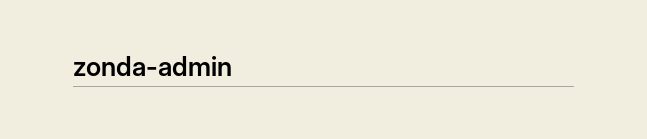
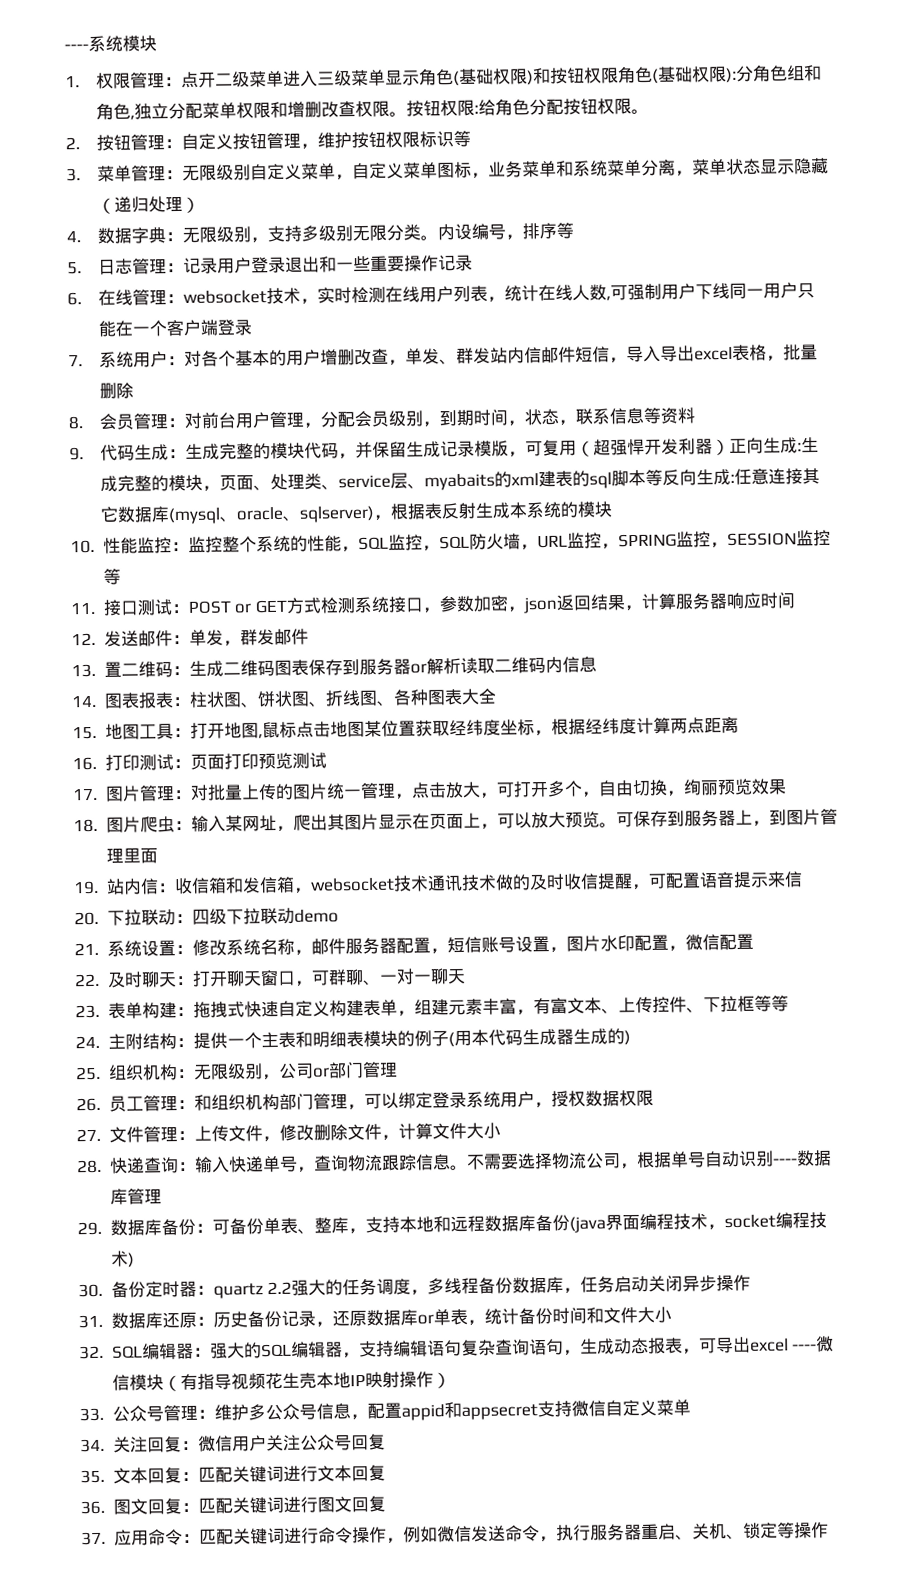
- zonda-admin
+ ----系统模块
+ 1.权限管理：点开二级菜单进入三级菜单显示角色(基础权限)和按钮权限角色(基础权限):分角色组和角色,独立分配菜单权限和增删改查权限。按钮权限:给角色分配按钮权限。
+ 2.按钮管理：自定义按钮管理，维护按钮权限标识等
+ 3.菜单管理：无限级别自定义菜单，自定义菜单图标，业务菜单和系统菜单分离，菜单状态显示隐藏（递归处理）
+ 4.数据字典：无限级别，支持多级别无限分类。内设编号，排序等
+ 5.日志管理：记录用户登录退出和一些重要操作记录
+ 6.在线管理：websocket技术，实时检测在线用户列表，统计在线人数,可强制用户下线同一用户只能在一个客户端登录
+ 7.系统用户：对各个基本的用户增删改查，单发、群发站内信邮件短信，导入导出excel表格，批量删除
+ 8.会员管理：对前台用户管理，分配会员级别，到期时间，状态，联系信息等资料
+ 9.代码生成：生成完整的模块代码，并保留生成记录模版，可复用（超强悍开发利器）正向生成:生成完整的模块，页面、处理类、service层、myabaits的xml建表的sql脚本等反向生成:任意连接其它数据库(mysql、oracle、sqlserver)，根据表反射生成本系统的模块
+ 10.性能监控：监控整个系统的性能，SQL监控，SQL防火墙，URL监控，SPRING监控，SESSION监控等
+ 11.接口测试：POST or GET方式检测系统接口，参数加密，json返回结果，计算服务器响应时间
+ 12.发送邮件：单发，群发邮件
+ 13.置二维码：生成二维码图表保存到服务器or解析读取二维码内信息
+ 14.图表报表：柱状图、饼状图、折线图、各种图表大全
+ 15.地图工具：打开地图,鼠标点击地图某位置获取经纬度坐标，根据经纬度计算两点距离
+ 16.打印测试：页面打印预览测试
+ 17.图片管理：对批量上传的图片统一管理，点击放大，可打开多个，自由切换，绚丽预览效果
+ 18.图片爬虫：输入某网址，爬出其图片显示在页面上，可以放大预览。可保存到服务器上，到图片管理里面
+ 19.站内信：收信箱和发信箱，websocket技术通讯技术做的及时收信提醒，可配置语音提示来信
+ 20.下拉联动：四级下拉联动demo
+ 21.系统设置：修改系统名称，邮件服务器配置，短信账号设置，图片水印配置，微信配置
+ 22.及时聊天：打开聊天窗口，可群聊、一对一聊天
+ 23.表单构建：拖拽式快速自定义构建表单，组建元素丰富，有富文本、上传控件、下拉框等等
+ 24.主附结构：提供一个主表和明细表模块的例子(用本代码生成器生成的)
+ 25.组织机构：无限级别，公司or部门管理
+ 26.员工管理：和组织机构部门管理，可以绑定登录系统用户，授权数据权限
+ 27.文件管理：上传文件，修改删除文件，计算文件大小
+ 28.快递查询：输入快递单号，查询物流跟踪信息。不需要选择物流公司，根据单号自动识别----数据库管理
+ 29.数据库备份：可备份单表、整库，支持本地和远程数据库备份(java界面编程技术，socket编程技术)
+ 30.备份定时器：quartz 2.2强大的任务调度，多线程备份数据库，任务启动关闭异步操作
+ 31.数据库还原：历史备份记录，还原数据库or单表，统计备份时间和文件大小
+ 32. SQL编辑器：强大的SQL编辑器，支持编辑语句复杂查询语句，生成动态报表，可导出excel ----微信模块（有指导视频花生壳本地IP映射操作）
+ 33.公众号管理：维护多公众号信息，配置appid和appsecret支持微信自定义菜单
+ 34.关注回复：微信用户关注公众号回复
+ 35.文本回复：匹配关键词进行文本回复
+ 36.图文回复：匹配关键词进行图文回复
+ 37.应用命令：匹配关键词进行命令操作，例如微信发送命令，执行服务器重启、关机、锁定等操作

